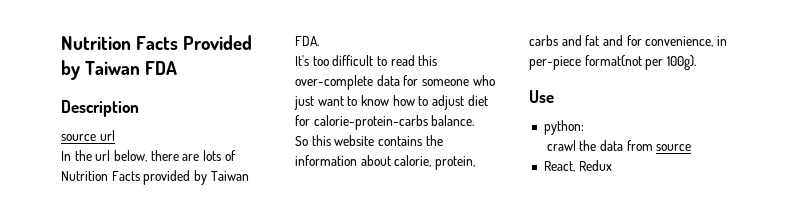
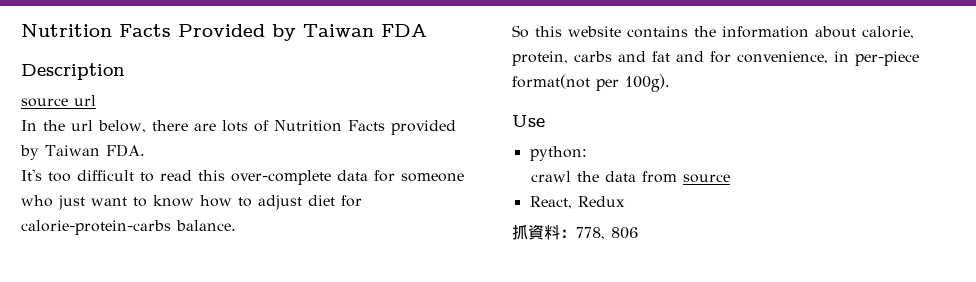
+ 抓資料：778, 806

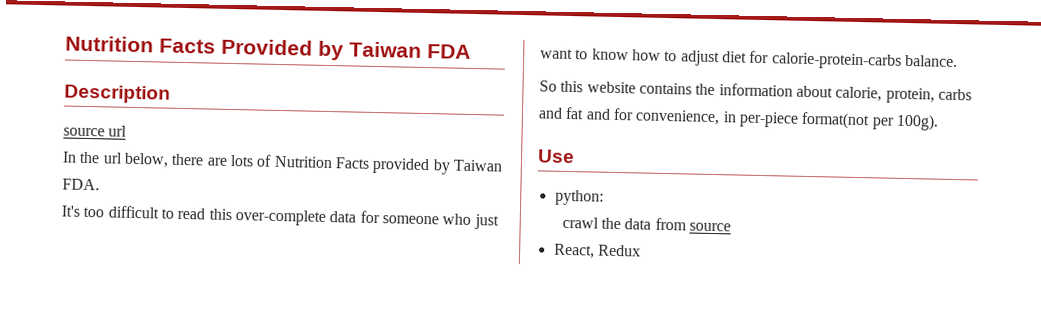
- 抓資料：778, 806

